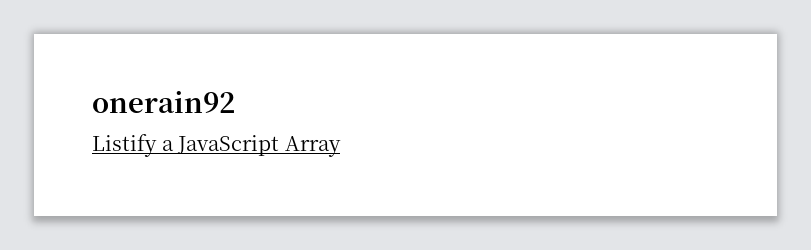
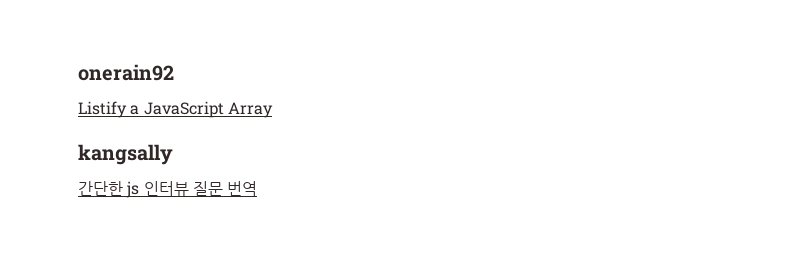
+ kangsally
+ 간단한 js 인터뷰 질문 번역

